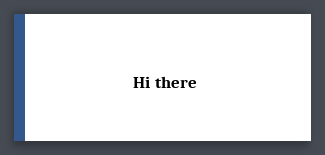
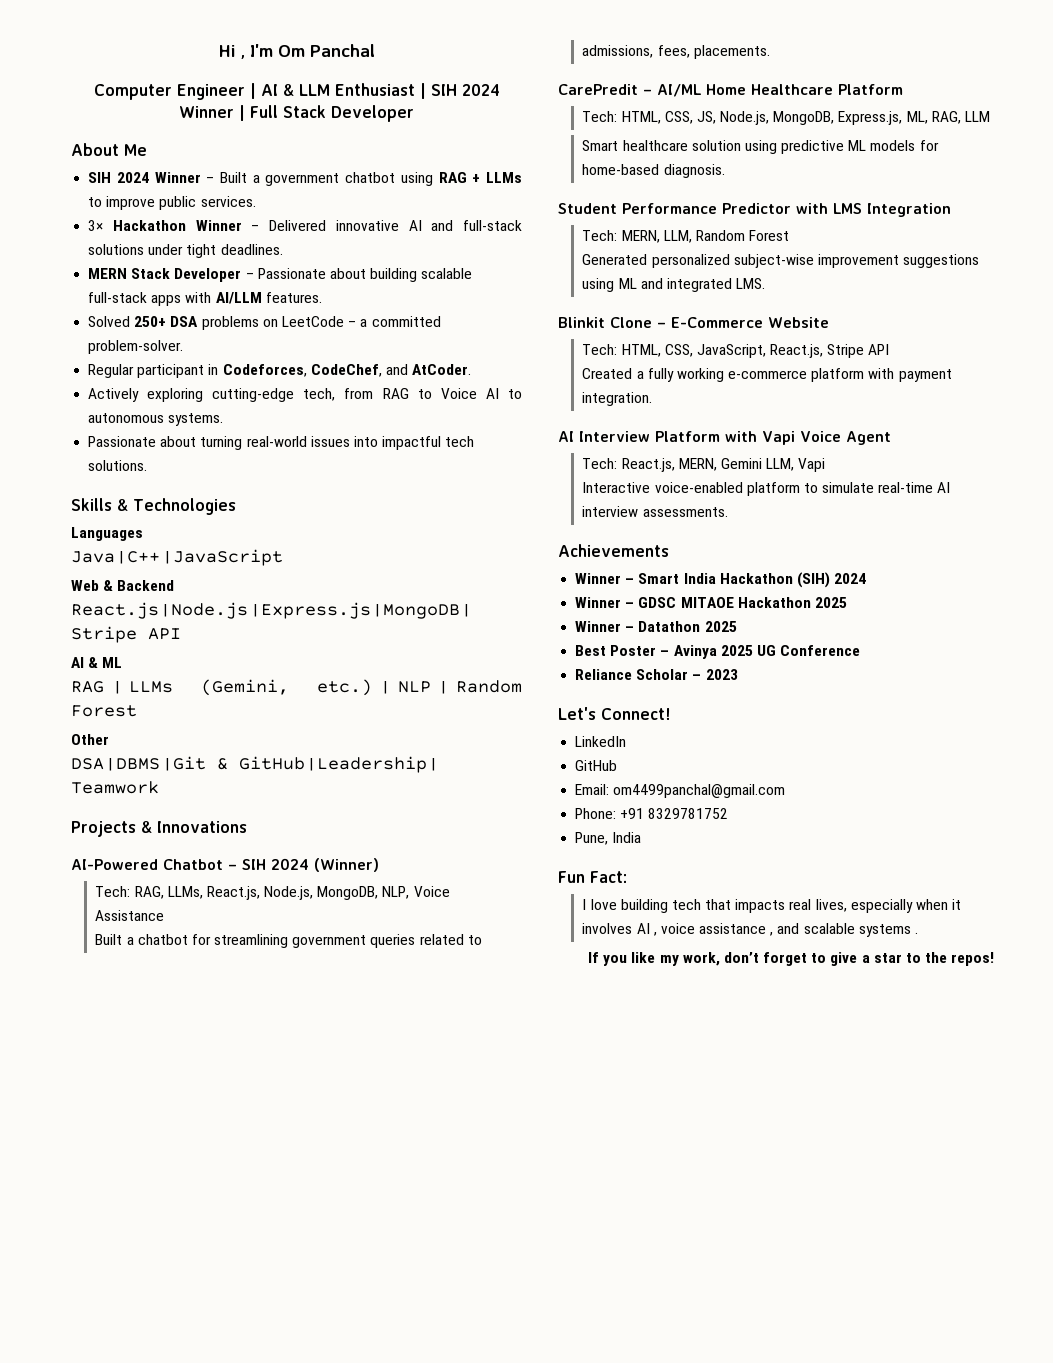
- Hi there
+ Hi , I'm Om Panchal
+ Computer Engineer | AI & LLM Enthusiast | SIH 2024 Winner | Full Stack Developer
+ About Me
+ SIH 2024 Winner – Built a government chatbot using RAG + LLMs to improve public services.
+ 3× Hackathon Winner – Delivered innovative AI and full-stack solutions under tight deadlines.
+ MERN Stack Developer – Passionate about building scalable full-stack apps with AI/LLM features.
+ Solved 250+ DSA problems on LeetCode – a committed problem-solver.
+ Regular participant in Codeforces, CodeChef, and AtCoder.
+ Actively exploring cutting-edge tech, from RAG to Voice AI to autonomous systems.
+ Passionate about turning real-world issues into impactful tech solutions.
+ Skills & Technologies
+ Languages
+ Java | C++ | JavaScript
+ Web & Backend
+ React.js | Node.js | Express.js | MongoDB | Stripe API
+ AI & ML
+ RAG | LLMs (Gemini, etc.) | NLP | Random Forest
+ Other
+ DSA | DBMS | Git & GitHub | Leadership | Teamwork
+ Projects & Innovations
+ AI-Powered Chatbot – SIH 2024 (Winner)
+ Tech: RAG, LLMs, React.js, Node.js, MongoDB, NLP, Voice Assistance
+ Built a chatbot for streamlining government queries related to admissions, fees, placements.
+ CarePredit – AI/ML Home Healthcare Platform
+ Tech: HTML, CSS, JS, Node.js, MongoDB, Express.js, ML, RAG, LLM
+ Smart healthcare solution using predictive ML models for home-based diagnosis.
+ Student Performance Predictor with LMS Integration
+ Tech: MERN, LLM, Random Forest
+ Generated personalized subject-wise improvement suggestions using ML and integrated LMS.
+ Blinkit Clone – E-Commerce Website
+ Tech: HTML, CSS, JavaScript, React.js, Stripe API
+ Created a fully working e-commerce platform with payment integration.
+ AI Interview Platform with Vapi Voice Agent
+ Tech: React.js, MERN, Gemini LLM, Vapi
+ Interactive voice-enabled platform to simulate real-time AI interview assessments.
+ Achievements
+ Winner – Smart India Hackathon (SIH) 2024
+ Winner – GDSC MITAOE Hackathon 2025
+ Winner – Datathon 2025
+ Best Poster – Avinya 2025 UG Conference
+ Reliance Scholar – 2023
+ Let's Connect!
+ LinkedIn
+ GitHub
+ Email: om4499panchal@gmail.com
+ Phone: +91 8329781752
+ Pune, India
+ Fun Fact:
+ I love building tech that impacts real lives, especially when it involves AI , voice assistance , and scalable systems .
+ If you like my work, don’t forget to give a star to the repos!

